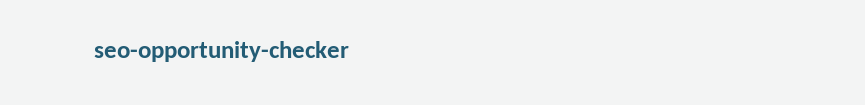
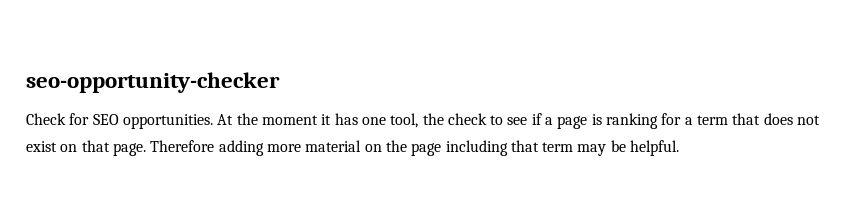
+ Check for SEO opportunities. At the moment it has one tool, the check to see if a page is ranking for a term that does not exist on that page. Therefore adding more material on the page including that term may be helpful.

